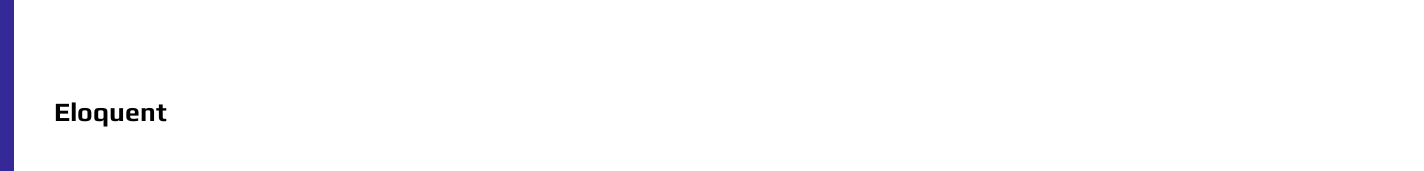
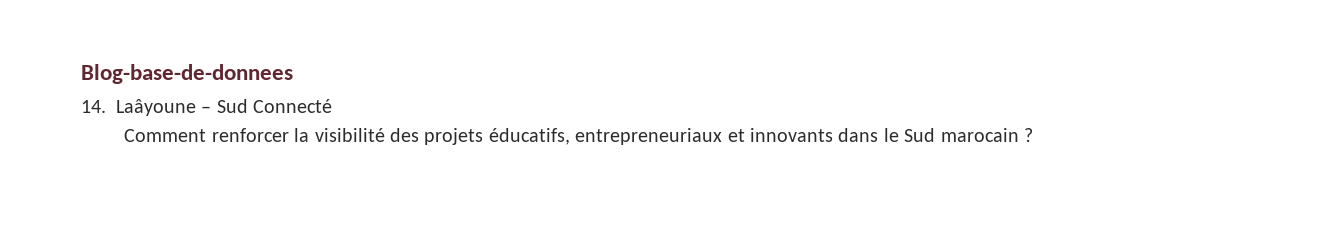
- Eloquent
+ Blog-base-de-donnees
+ 14. Laâyoune – Sud Connecté
+ Comment renforcer la visibilité des projets éducatifs, entrepreneuriaux et innovants dans le Sud marocain ?

